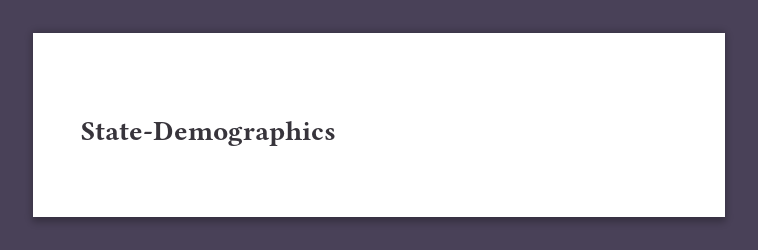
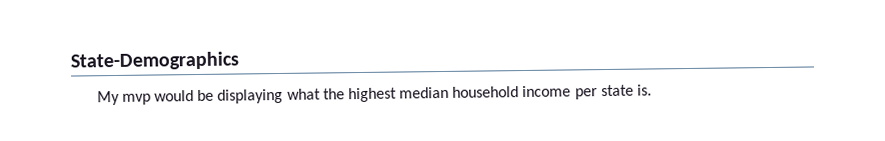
+ My mvp would be displaying what the highest median household income per state is.

